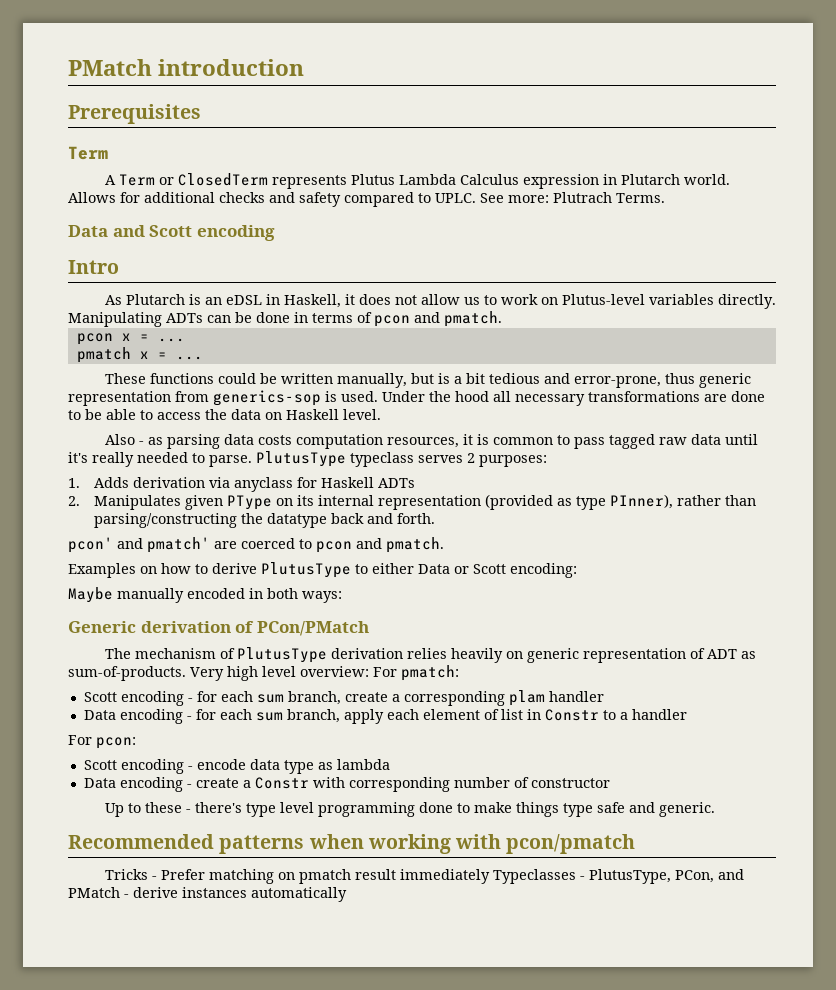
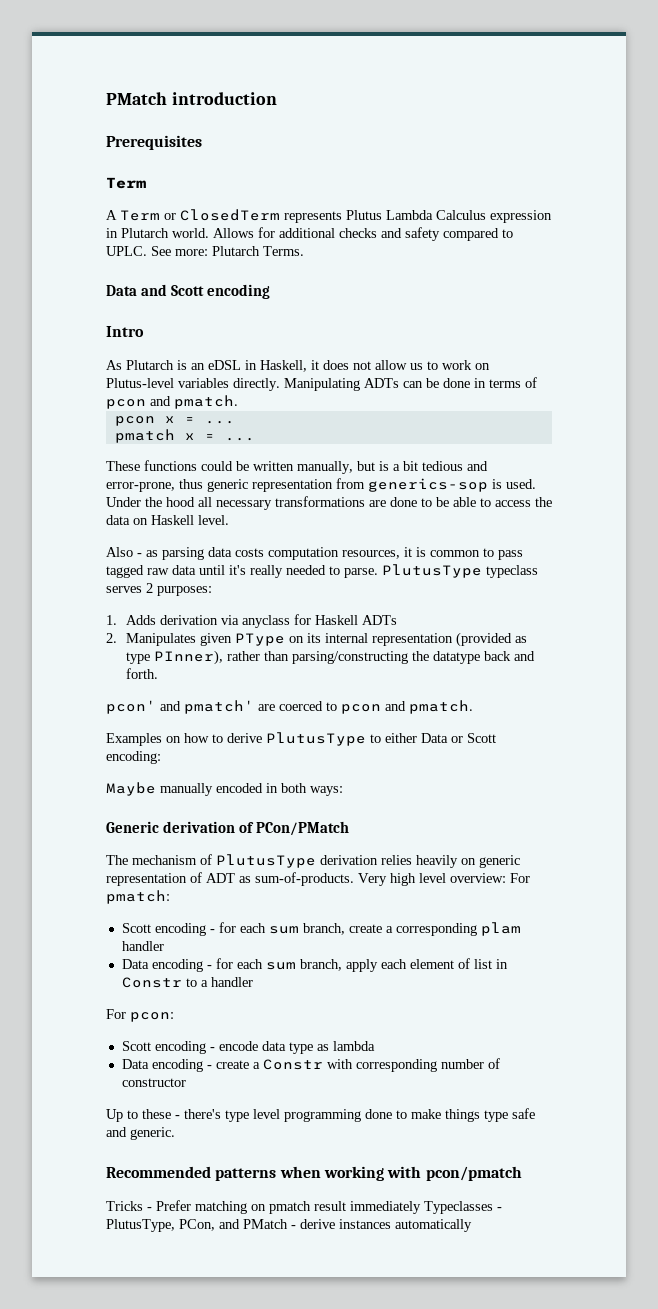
- See more: Plutrach Terms.
+ See more: Plutarch Terms.

